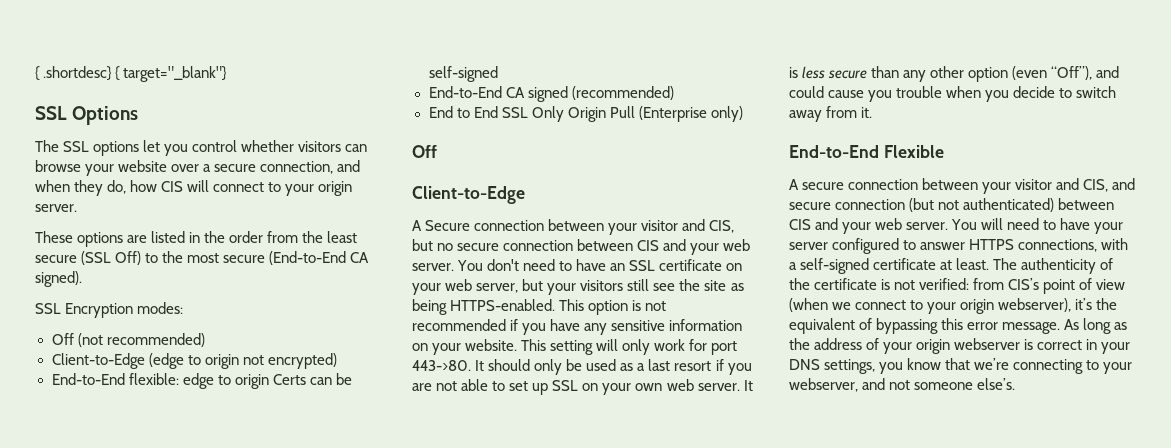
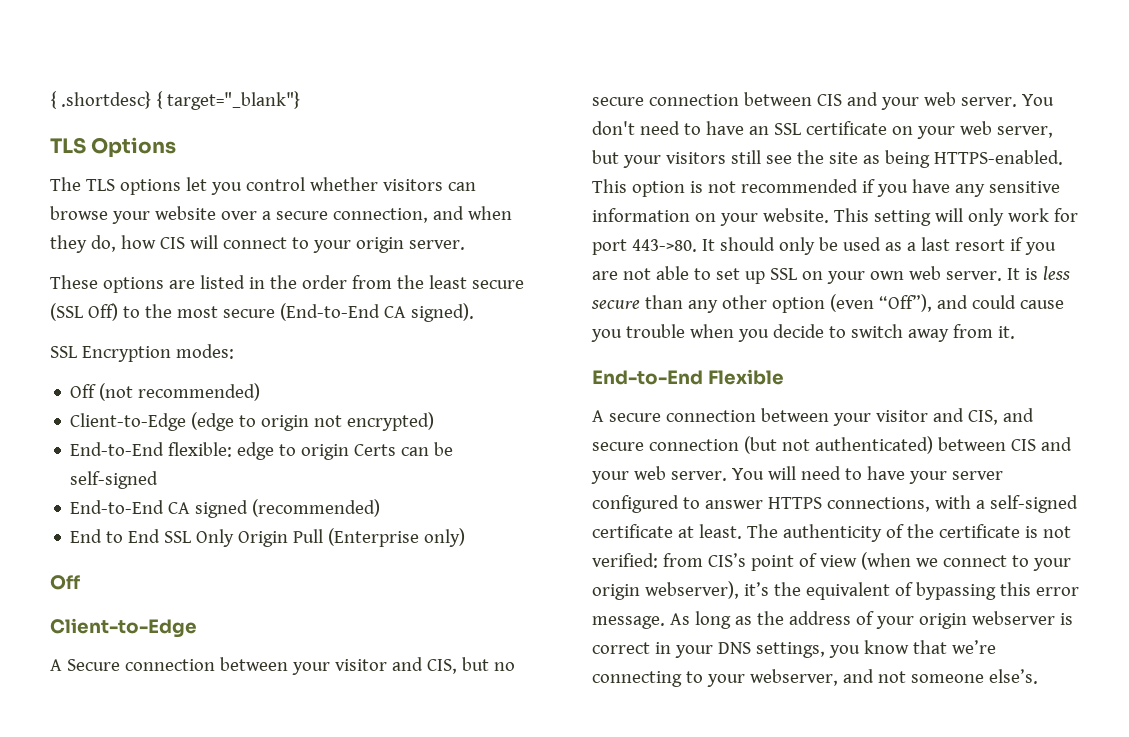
- SSL Options
+ TLS Options
- The SSL options let you control whether visitors can browse your website over a secure connection, and when they do, how CIS will connect to your origin server.
+ The TLS options let you control whether visitors can browse your website over a secure connection, and when they do, how CIS will connect to your origin server.

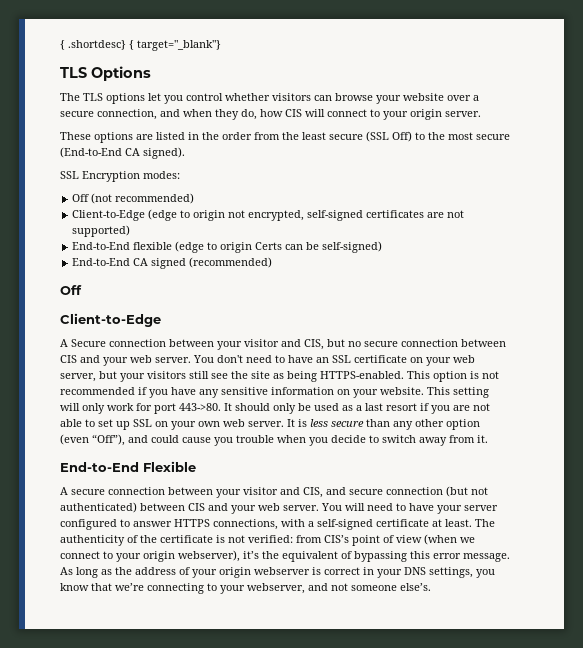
- Client-to-Edge (edge to origin not encrypted)
- End-to-End flexible: edge to origin Certs can be self-signed
+ Client-to-Edge (edge to origin not encrypted, self-signed certificates are not supported)
+ End-to-End flexible (edge to origin Certs can be self-signed)
- End to End SSL Only Origin Pull (Enterprise only)

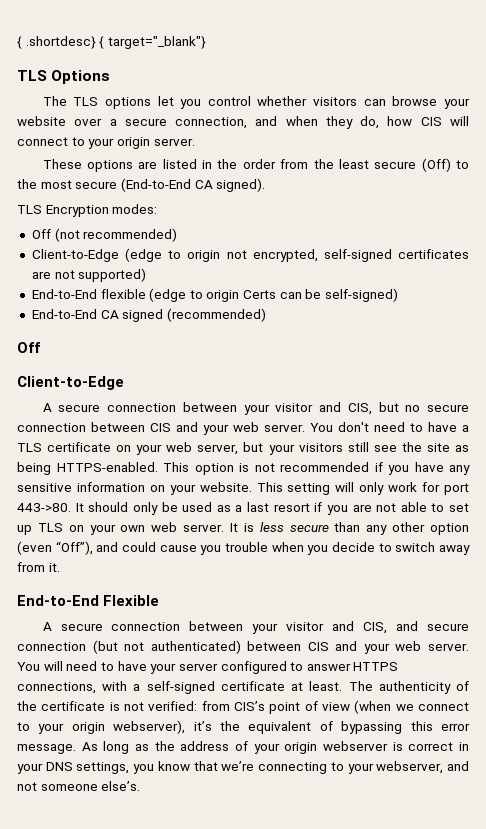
- These options are listed in the order from the least secure (SSL Off) to the most secure (End-to-End CA signed).
+ These options are listed in the order from the least secure (Off) to the most secure (End-to-End CA signed).
- SSL Encryption modes:
+ TLS Encryption modes:
- A Secure connection between your visitor and CIS, but no secure connection between CIS and your web server.
+ A secure connection between your visitor and CIS, but no secure connection between CIS and your web server.
- You don't need to have an SSL certificate on your web server, but your visitors still see the site as being HTTPS-enabled.
+ You don't need to have a TLS certificate on your web server, but your visitors still see the site as being HTTPS-enabled.
- It should only be used as a last resort if you are not able to set up SSL on your own web server.
+ It should only be used as a last resort if you are not able to set up TLS on your own web server.

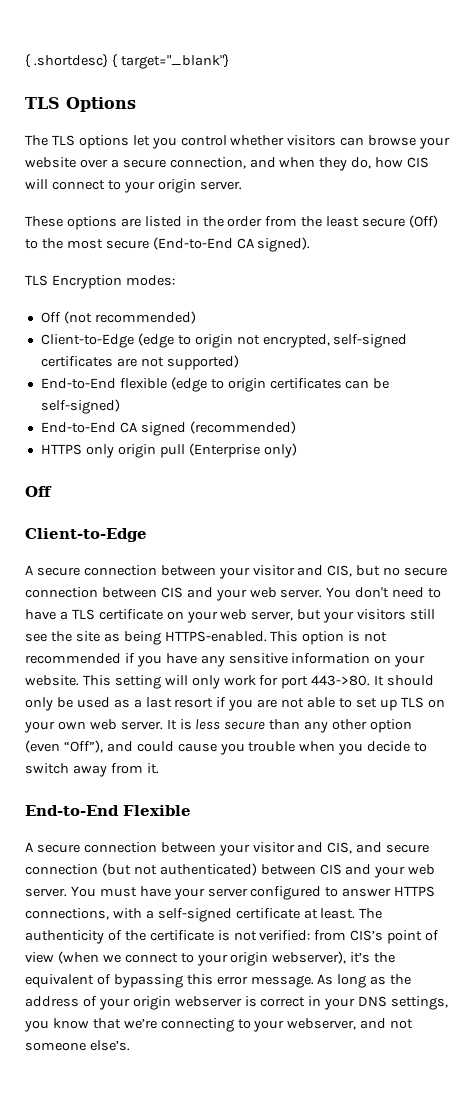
- End-to-End flexible (edge to origin Certs can be self-signed)
+ End-to-End flexible (edge to origin certificates can be self-signed)
+ HTTPS only origin pull (Enterprise only)
- You will need to have your server configured to answer HTTPS connections, with a self-signed certificate at least.
+ You must have your server configured to answer HTTPS connections, with a self-signed certificate at least.

